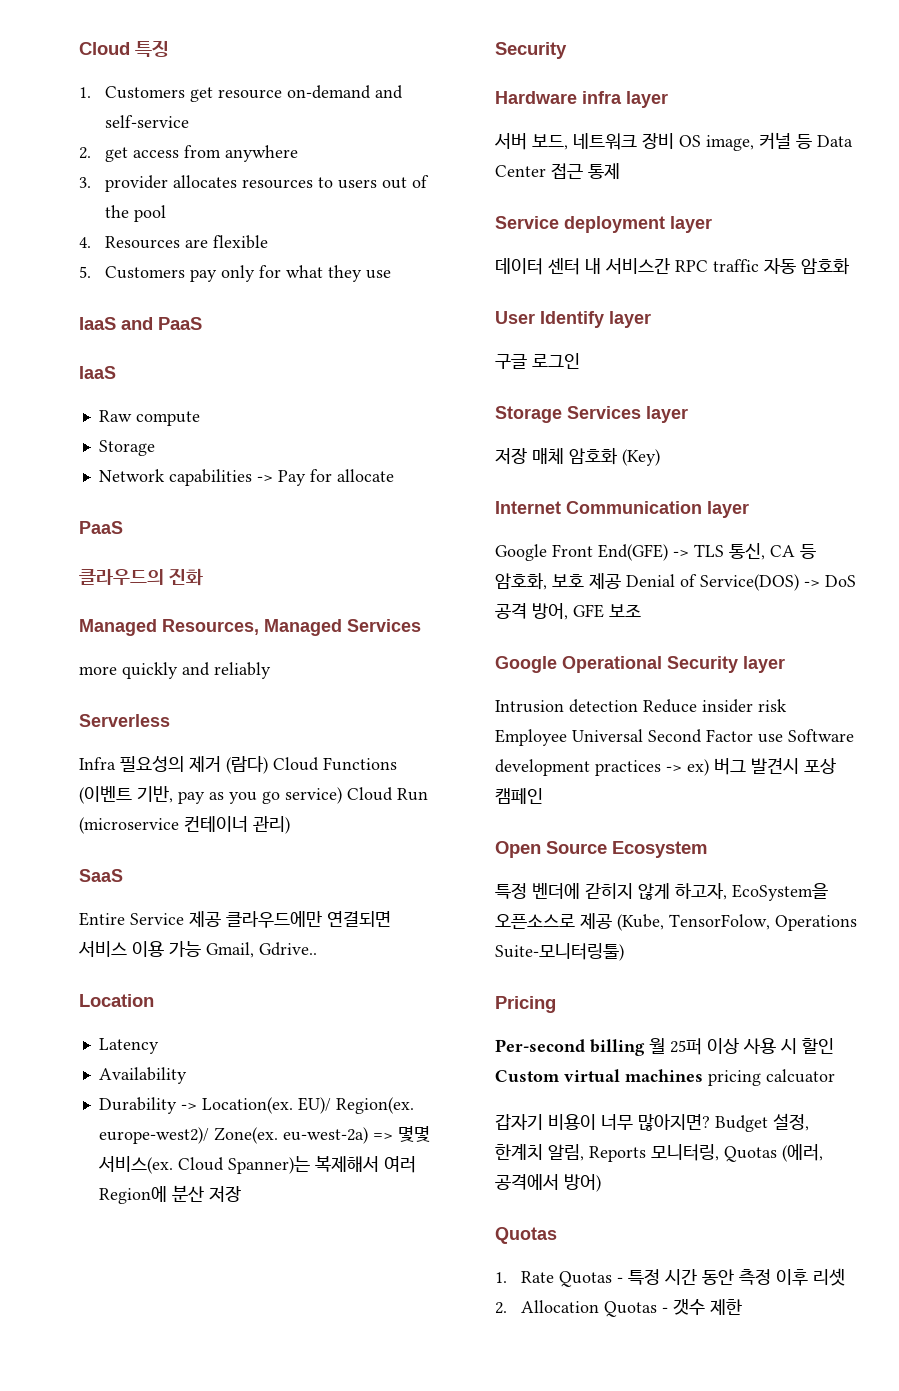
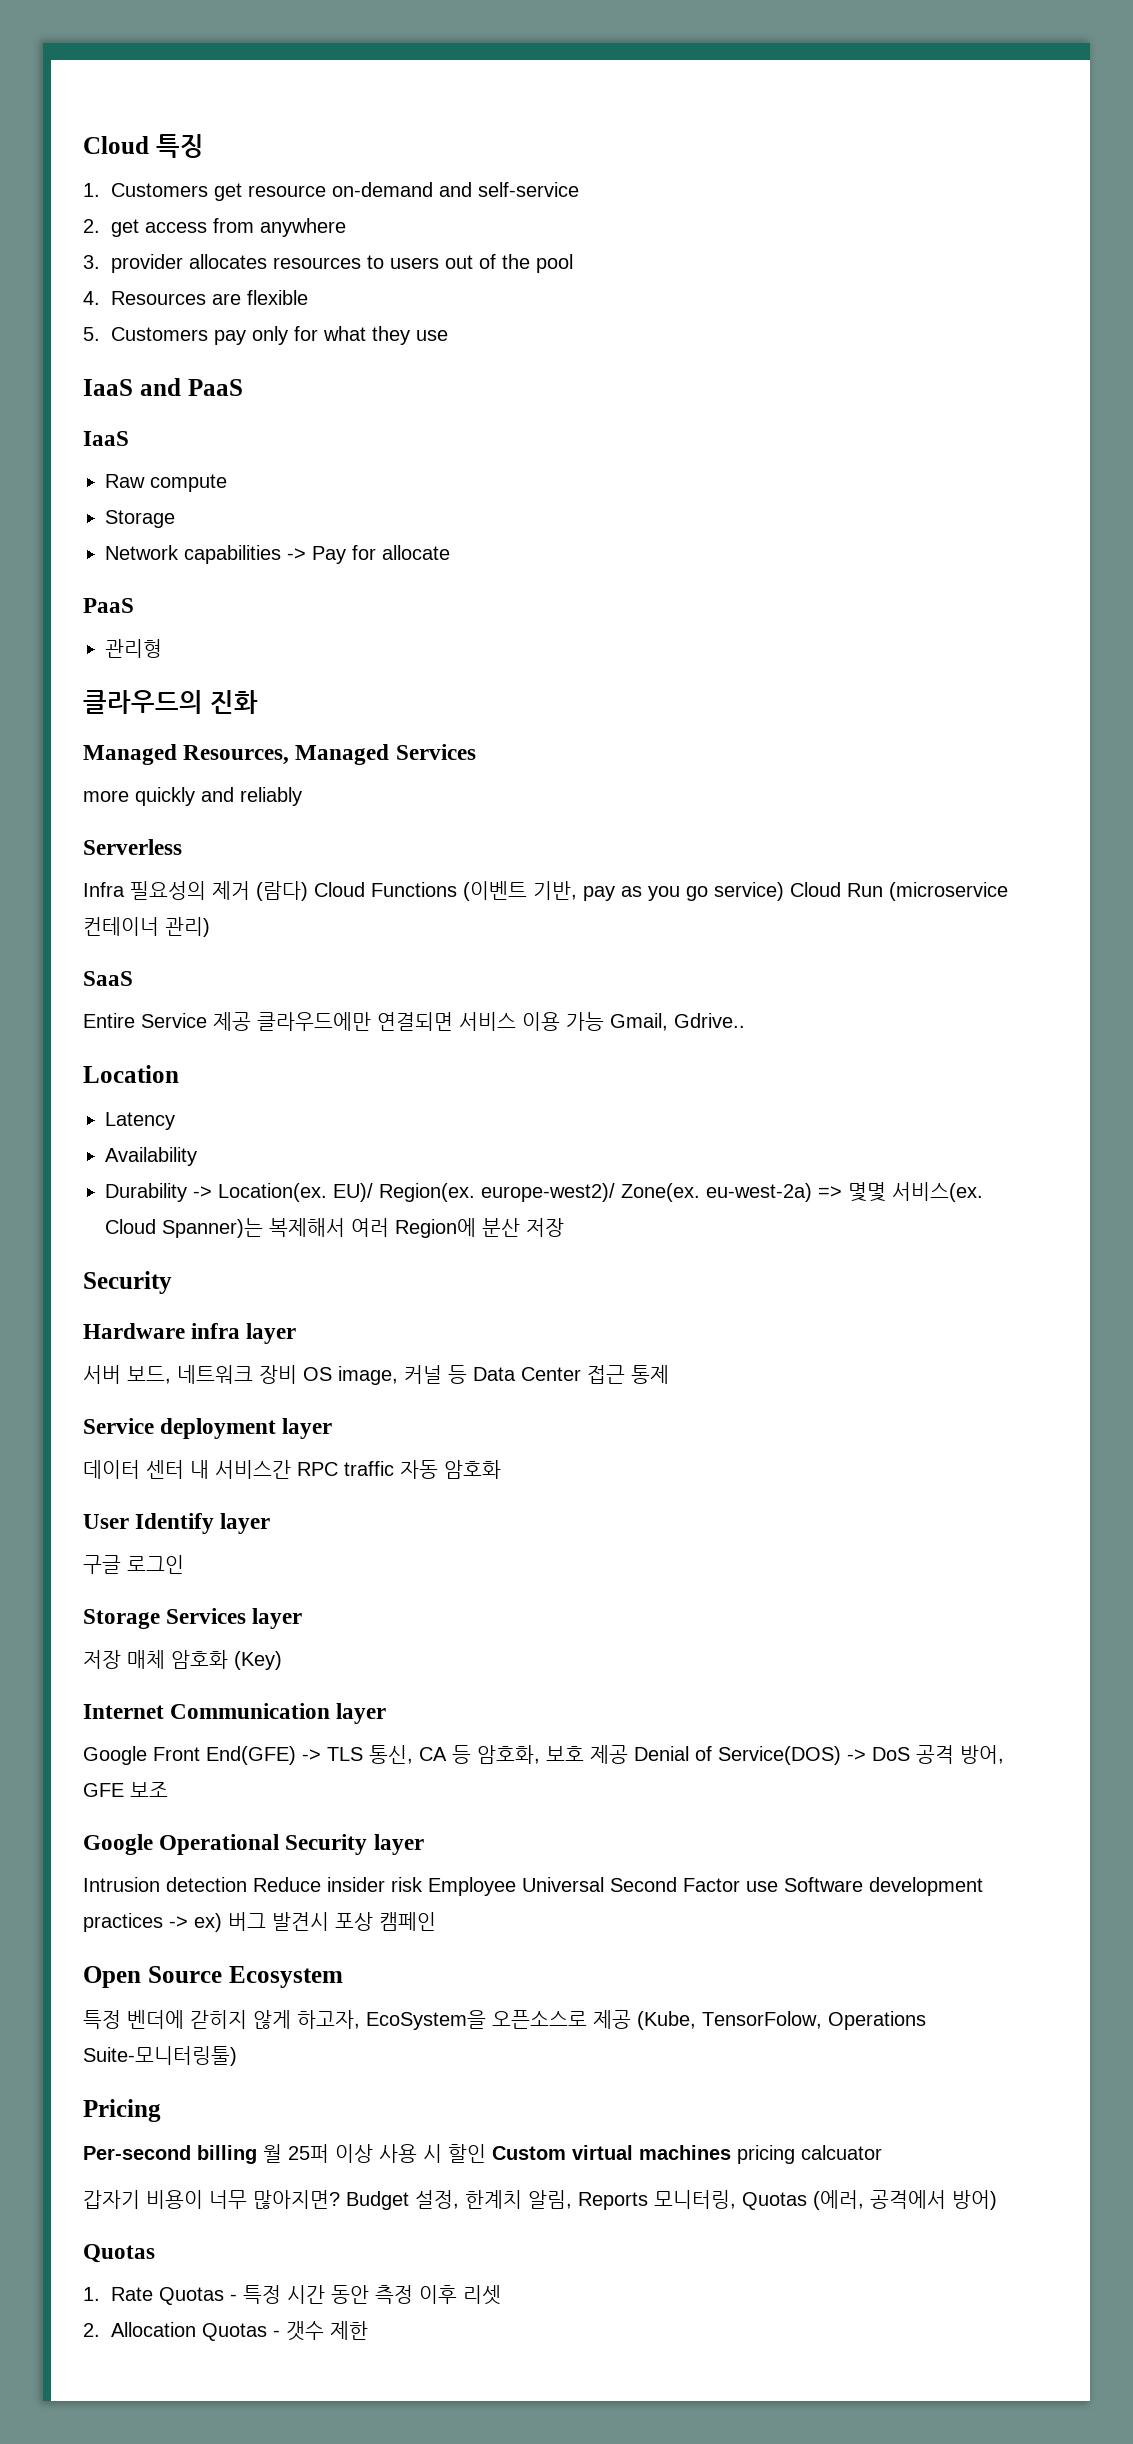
+ 관리형

